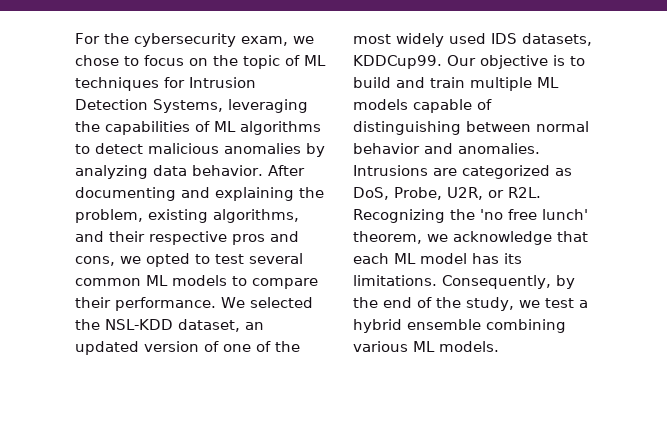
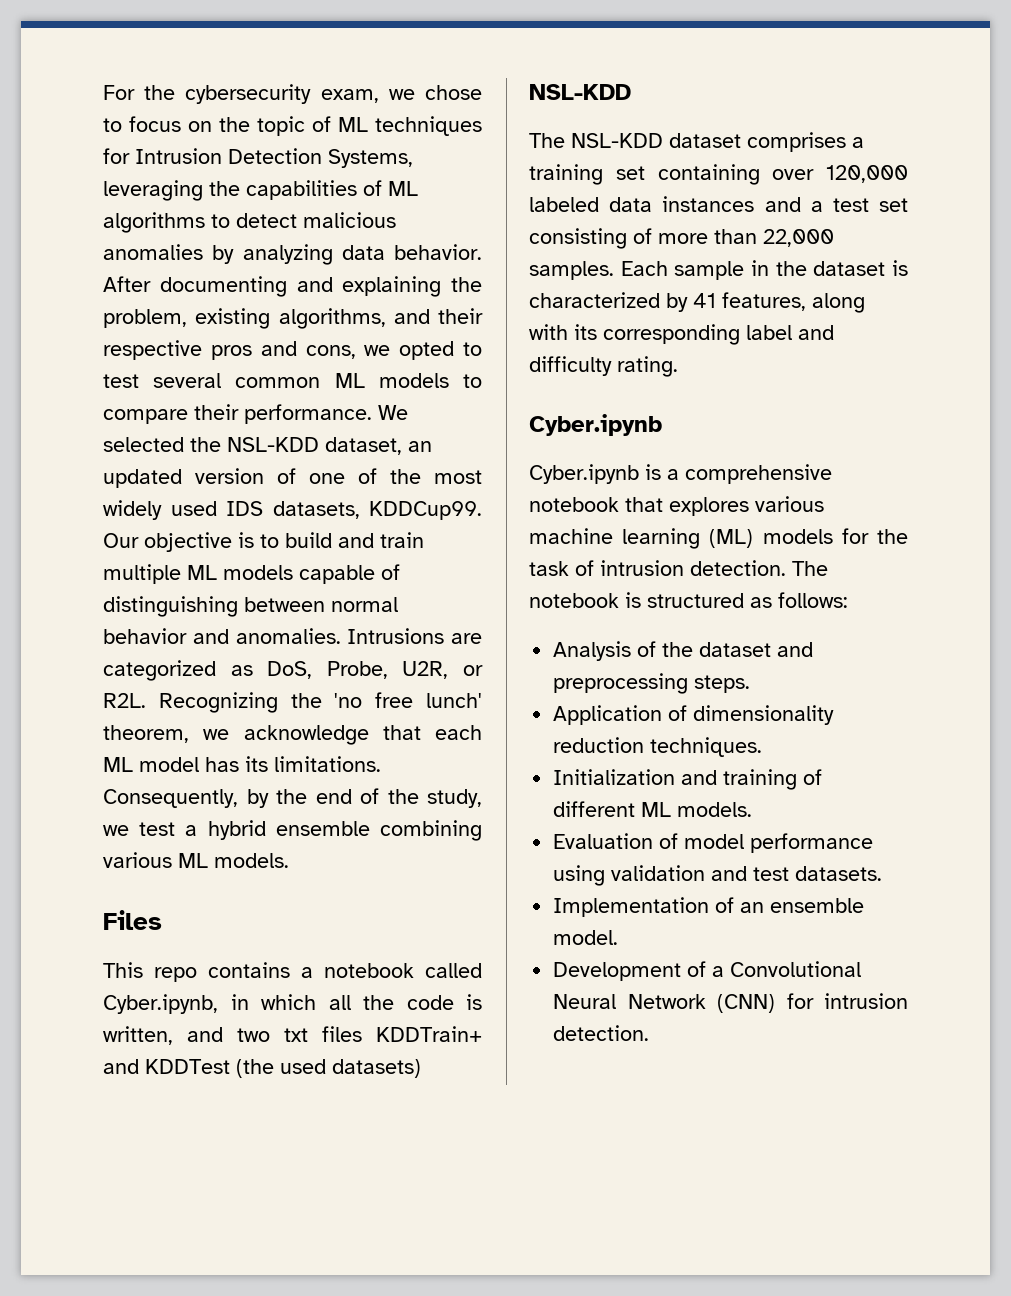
+ Files
+ This repo contains a notebook called Cyber.ipynb, in which all the code is written, and two txt files KDDTrain+ and KDDTest (the used datasets)
+ NSL-KDD
+ The NSL-KDD dataset comprises a training set containing over 120,000 labeled data instances and a test set consisting of more than 22,000 samples. Each sample in the dataset is characterized by 41 features, along with its corresponding label and difficulty rating.
+ Cyber.ipynb
+ Cyber.ipynb is a comprehensive notebook that explores various machine learning (ML) models for the task of intrusion detection. The notebook is structured as follows:
+ Analysis of the dataset and preprocessing steps.
+ Application of dimensionality reduction techniques.
+ Initialization and training of different ML models.
+ Evaluation of model performance using validation and test datasets.
+ Implementation of an ensemble model.
+ Development of a Convolutional Neural Network (CNN) for intrusion detection.

